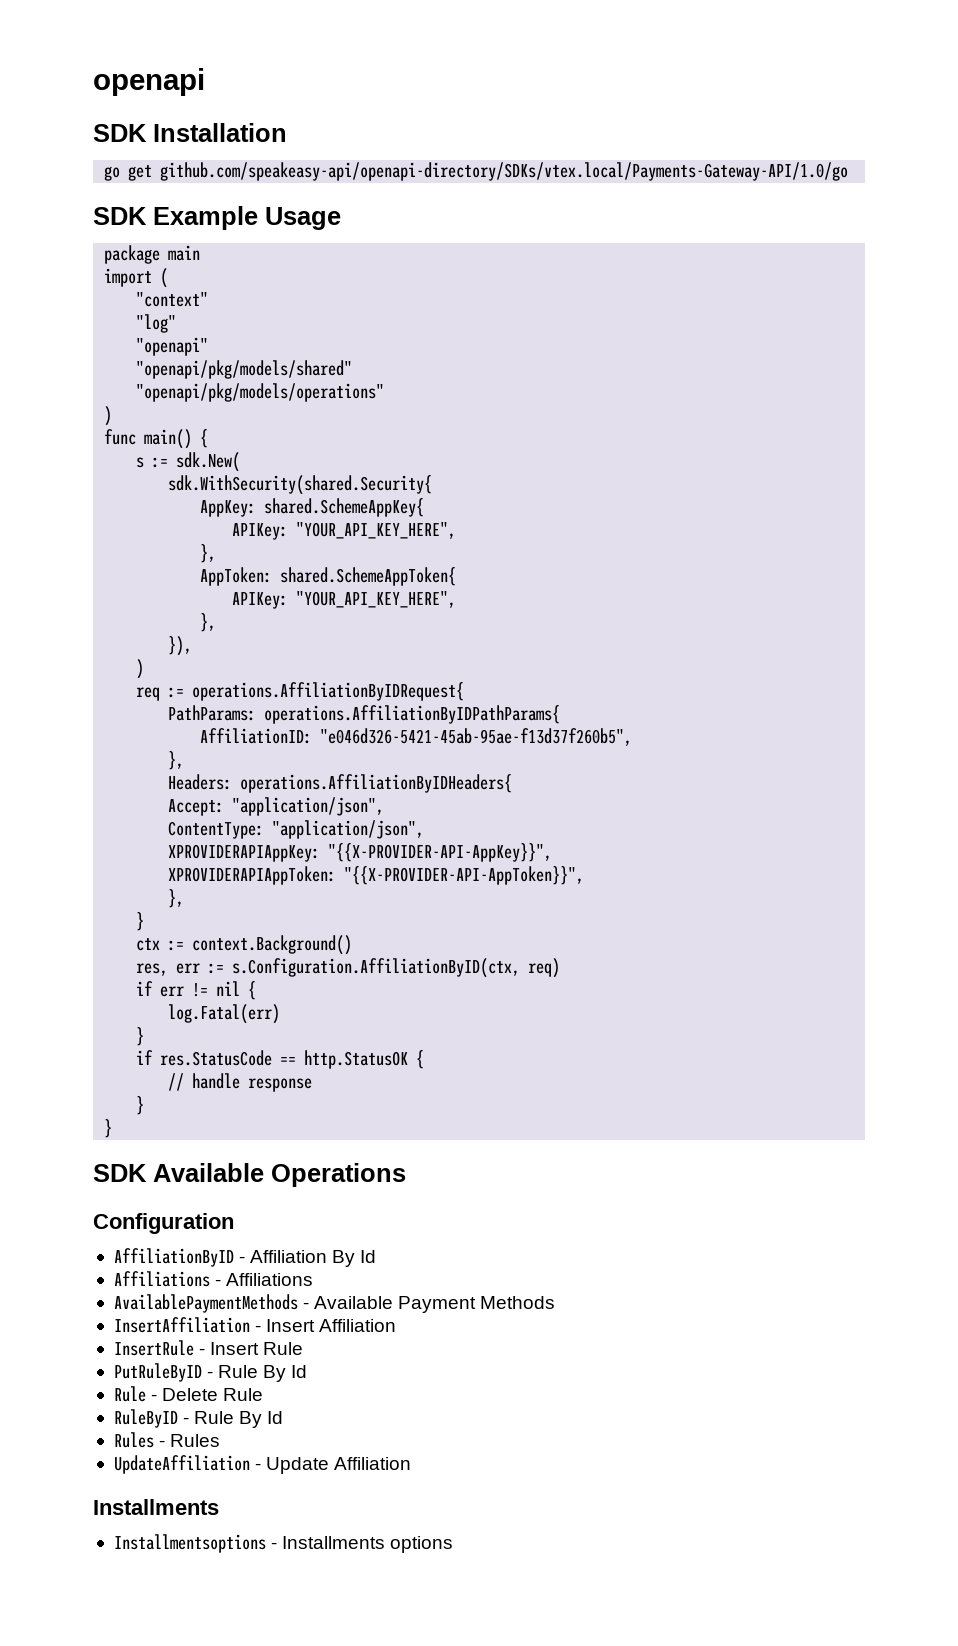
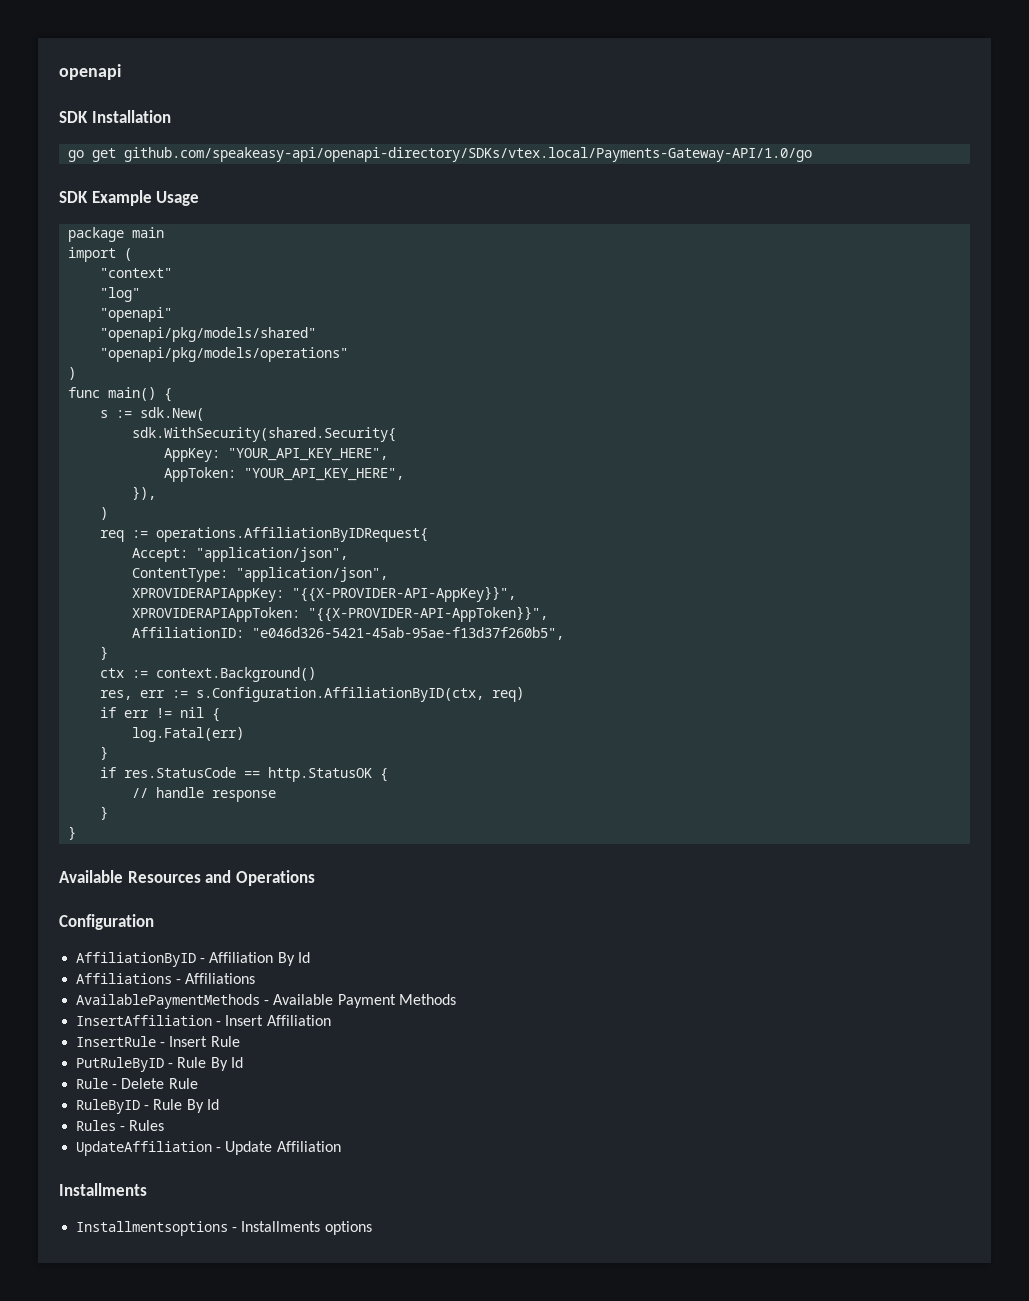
- AppKey: shared.SchemeAppKey{
- APIKey: "YOUR_API_KEY_HERE",
- },
+ AppKey: "YOUR_API_KEY_HERE",
- AppToken: shared.SchemeAppToken{
- APIKey: "YOUR_API_KEY_HERE",
- },
+ AppToken: "YOUR_API_KEY_HERE",
- PathParams: operations.AffiliationByIDPathParams{
- AffiliationID: "e046d326-5421-45ab-95ae-f13d37f260b5",
- },
- Headers: operations.AffiliationByIDHeaders{
  XPROVIDERAPIAppToken: "{{X-PROVIDER-API-AppToken}}",
- },
+ AffiliationID: "e046d326-5421-45ab-95ae-f13d37f260b5",
- SDK Available Operations
+ Available Resources and Operations

